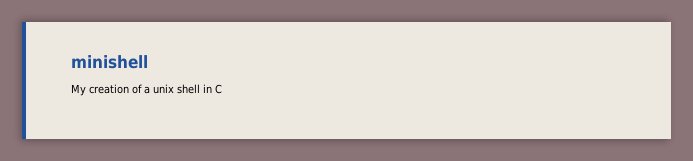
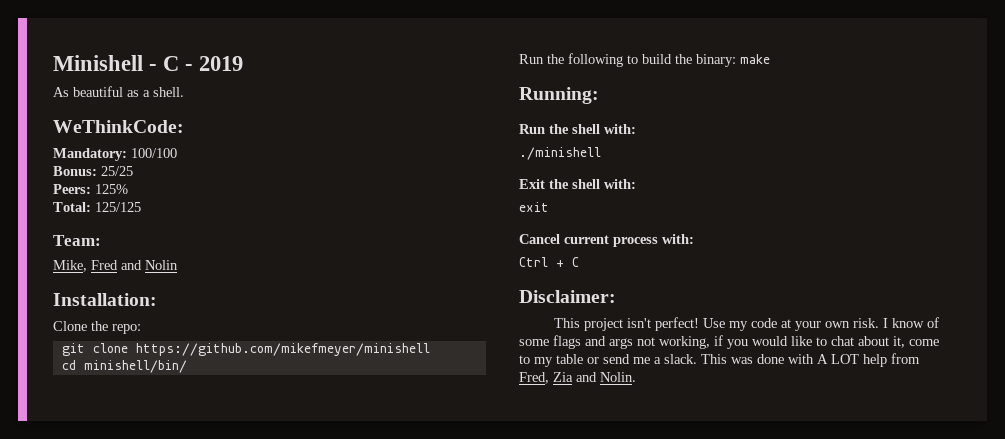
- minishell
- My creation of a unix shell in C
+ Minishell - C - 2019
+ As beautiful as a shell.
+ WeThinkCode:
+ Mandatory: 100/100
+ Bonus: 25/25
+ Peers: 125%
+ Total: 125/125
+ Team:
+ Mike, Fred and Nolin
+ Installation:
+ Clone the repo:
+ git clone https://github.com/mikefmeyer/minishell
+ cd minishell/bin/
+ Run the following to build the binary: make
+ Running:
+ Run the shell with:
+ ./minishell
+ Exit the shell with:
+ exit
+ Cancel current process with:
+ Ctrl + C
+ Disclaimer:
+ This project isn't perfect! Use my code at your own risk. I know of some flags and args not working, if you would like to chat about it, come to my table or send me a slack. This was done with A LOT help from Fred, Zia and Nolin.

